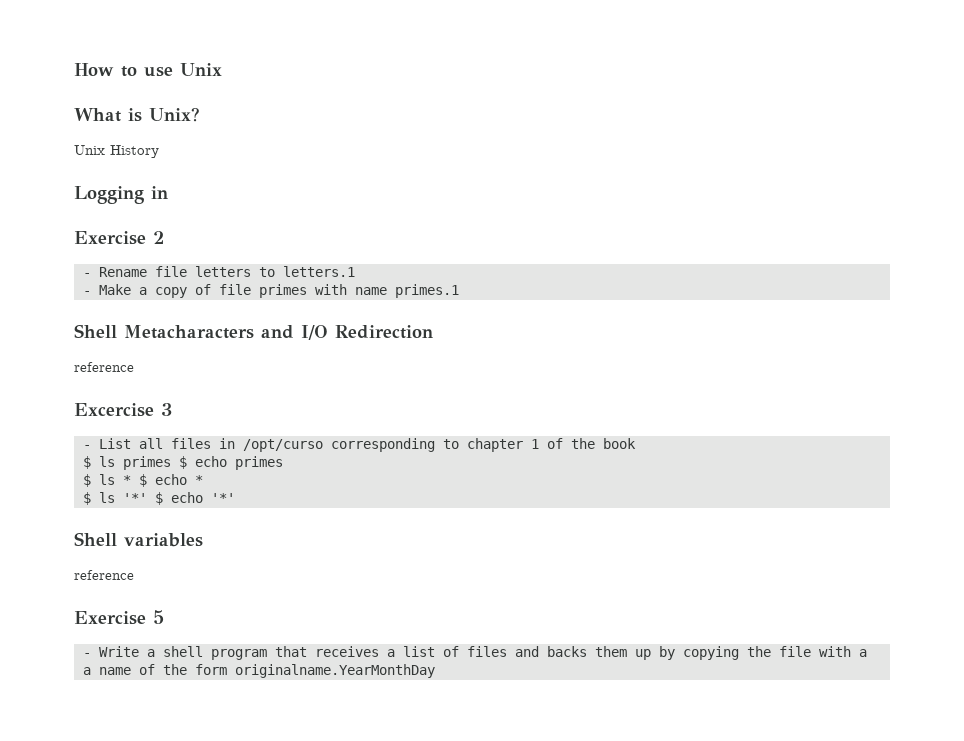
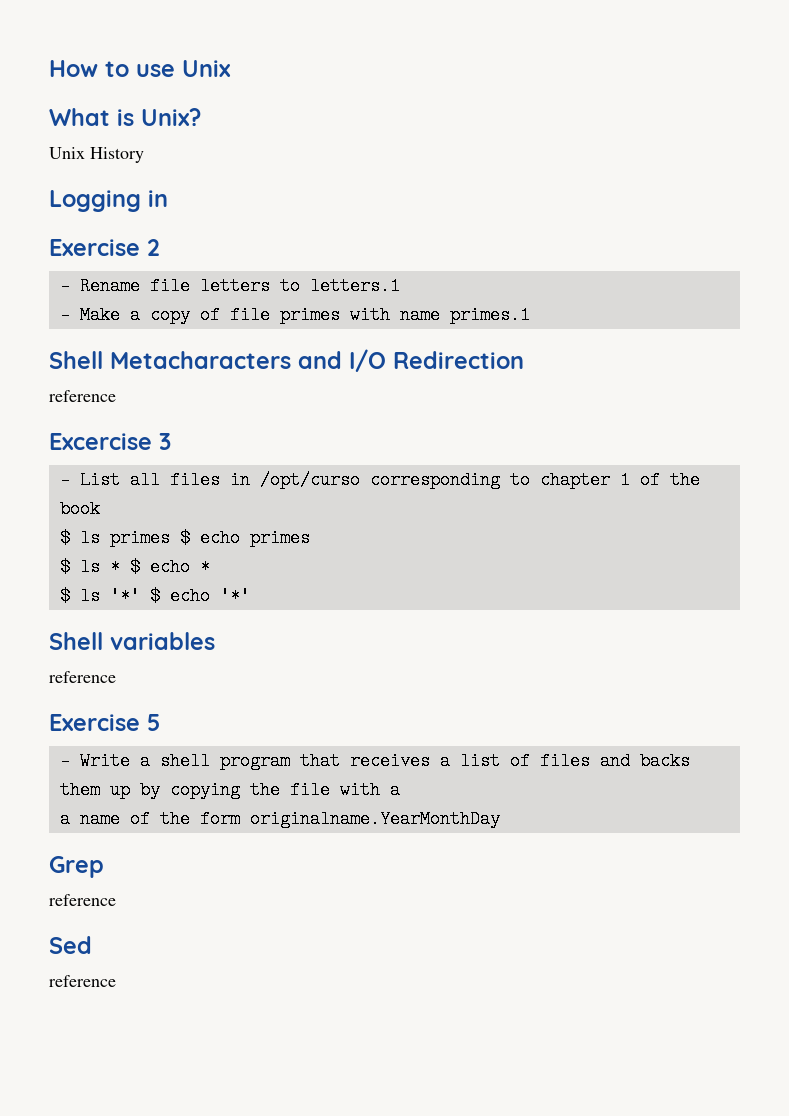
+ Grep
+ reference
+ Sed
+ reference

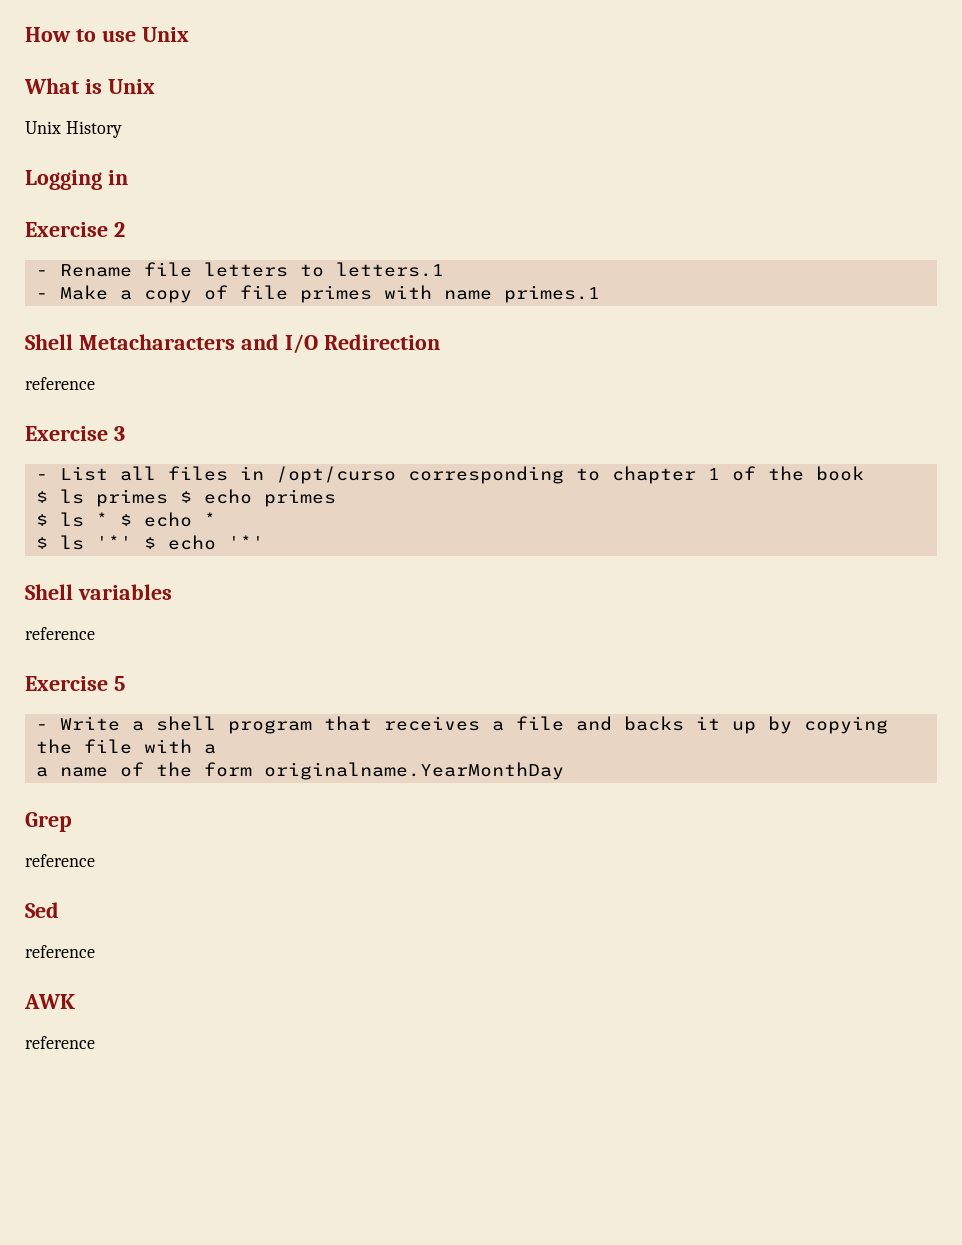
- What is Unix?
+ What is Unix
- Excercise 3
+ Exercise 3
- - Write a shell program that receives a list of files and backs them up by copying the file with a
+ - Write a shell program that receives a file and backs it up by copying the file with a
+ AWK
+ reference

